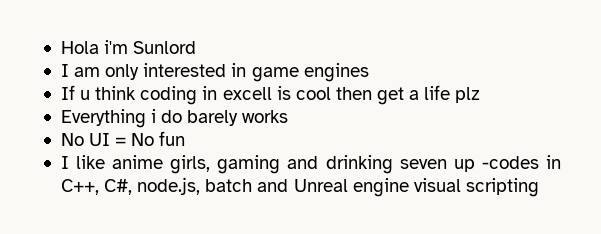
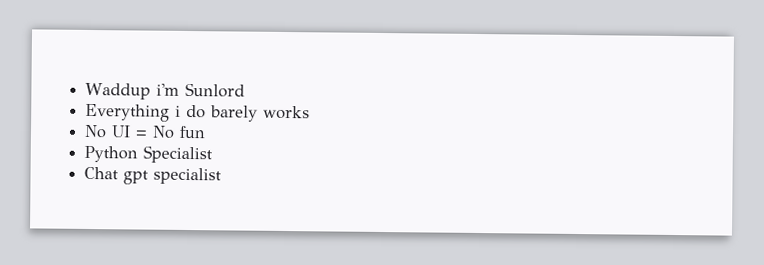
- Hola i'm Sunlord
+ Waddup i'm Sunlord
- I am only interested in game engines
- If u think coding in excell is cool then get a life plz
- I like anime girls, gaming and drinking seven up -codes in C++, C#, node.js, batch and Unreal engine visual scripting
+ Python Specialist
+ Chat gpt specialist

